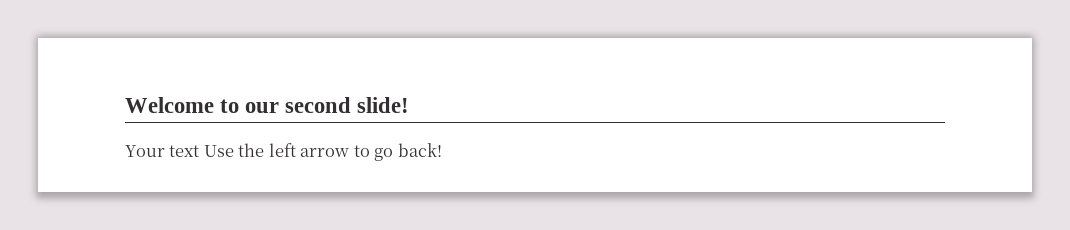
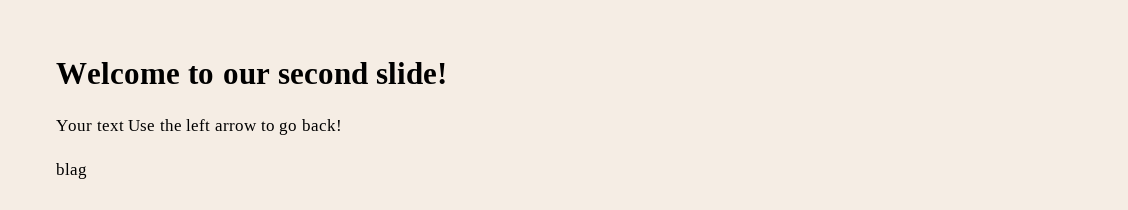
+ blag

